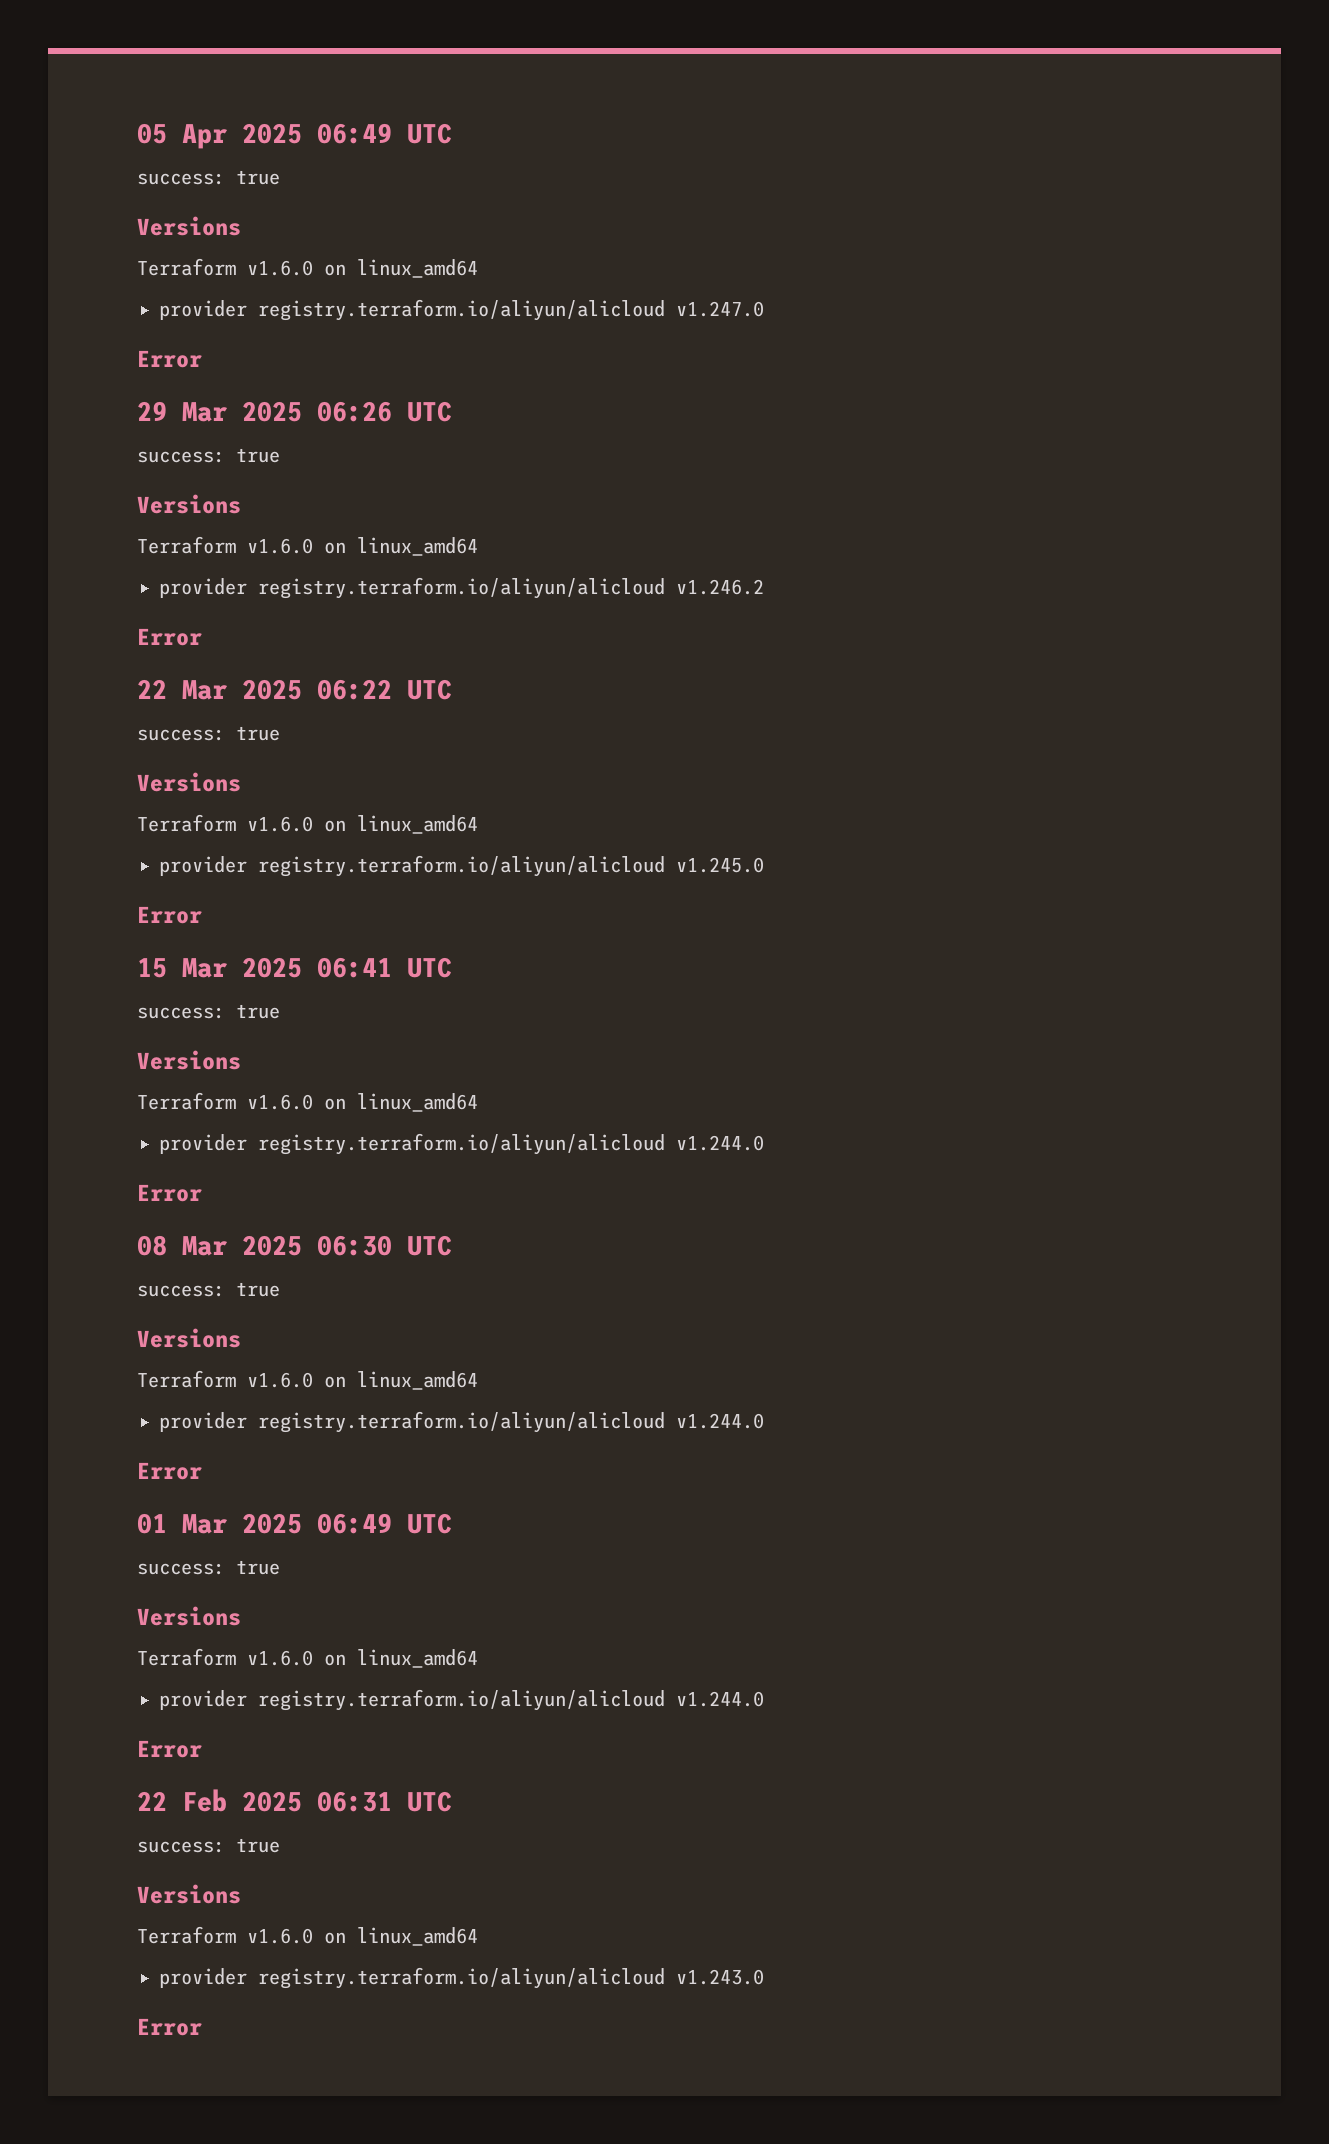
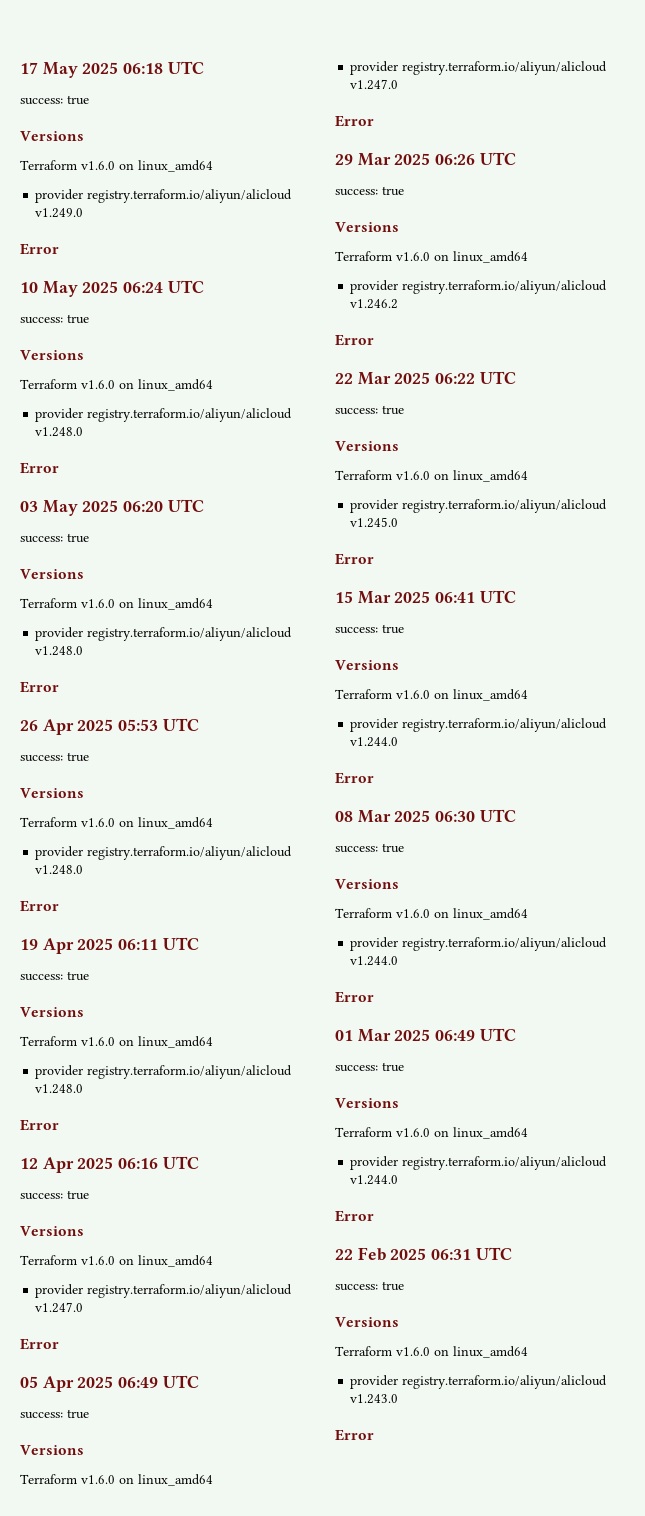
+ 17 May 2025 06:18 UTC
+ success: true
+ Versions
+ Terraform v1.6.0 on linux_amd64
+ provider registry.terraform.io/aliyun/alicloud v1.249.0
+ Error
+ 10 May 2025 06:24 UTC
+ success: true
+ Versions
+ Terraform v1.6.0 on linux_amd64
+ provider registry.terraform.io/aliyun/alicloud v1.248.0
+ Error
+ 03 May 2025 06:20 UTC
+ success: true
+ Versions
+ Terraform v1.6.0 on linux_amd64
+ provider registry.terraform.io/aliyun/alicloud v1.248.0
+ Error
+ 26 Apr 2025 05:53 UTC
+ success: true
+ Versions
+ Terraform v1.6.0 on linux_amd64
+ provider registry.terraform.io/aliyun/alicloud v1.248.0
+ Error
+ 19 Apr 2025 06:11 UTC
+ success: true
+ Versions
+ Terraform v1.6.0 on linux_amd64
+ provider registry.terraform.io/aliyun/alicloud v1.248.0
+ Error
+ 12 Apr 2025 06:16 UTC
+ success: true
+ Versions
+ Terraform v1.6.0 on linux_amd64
+ provider registry.terraform.io/aliyun/alicloud v1.247.0
+ Error

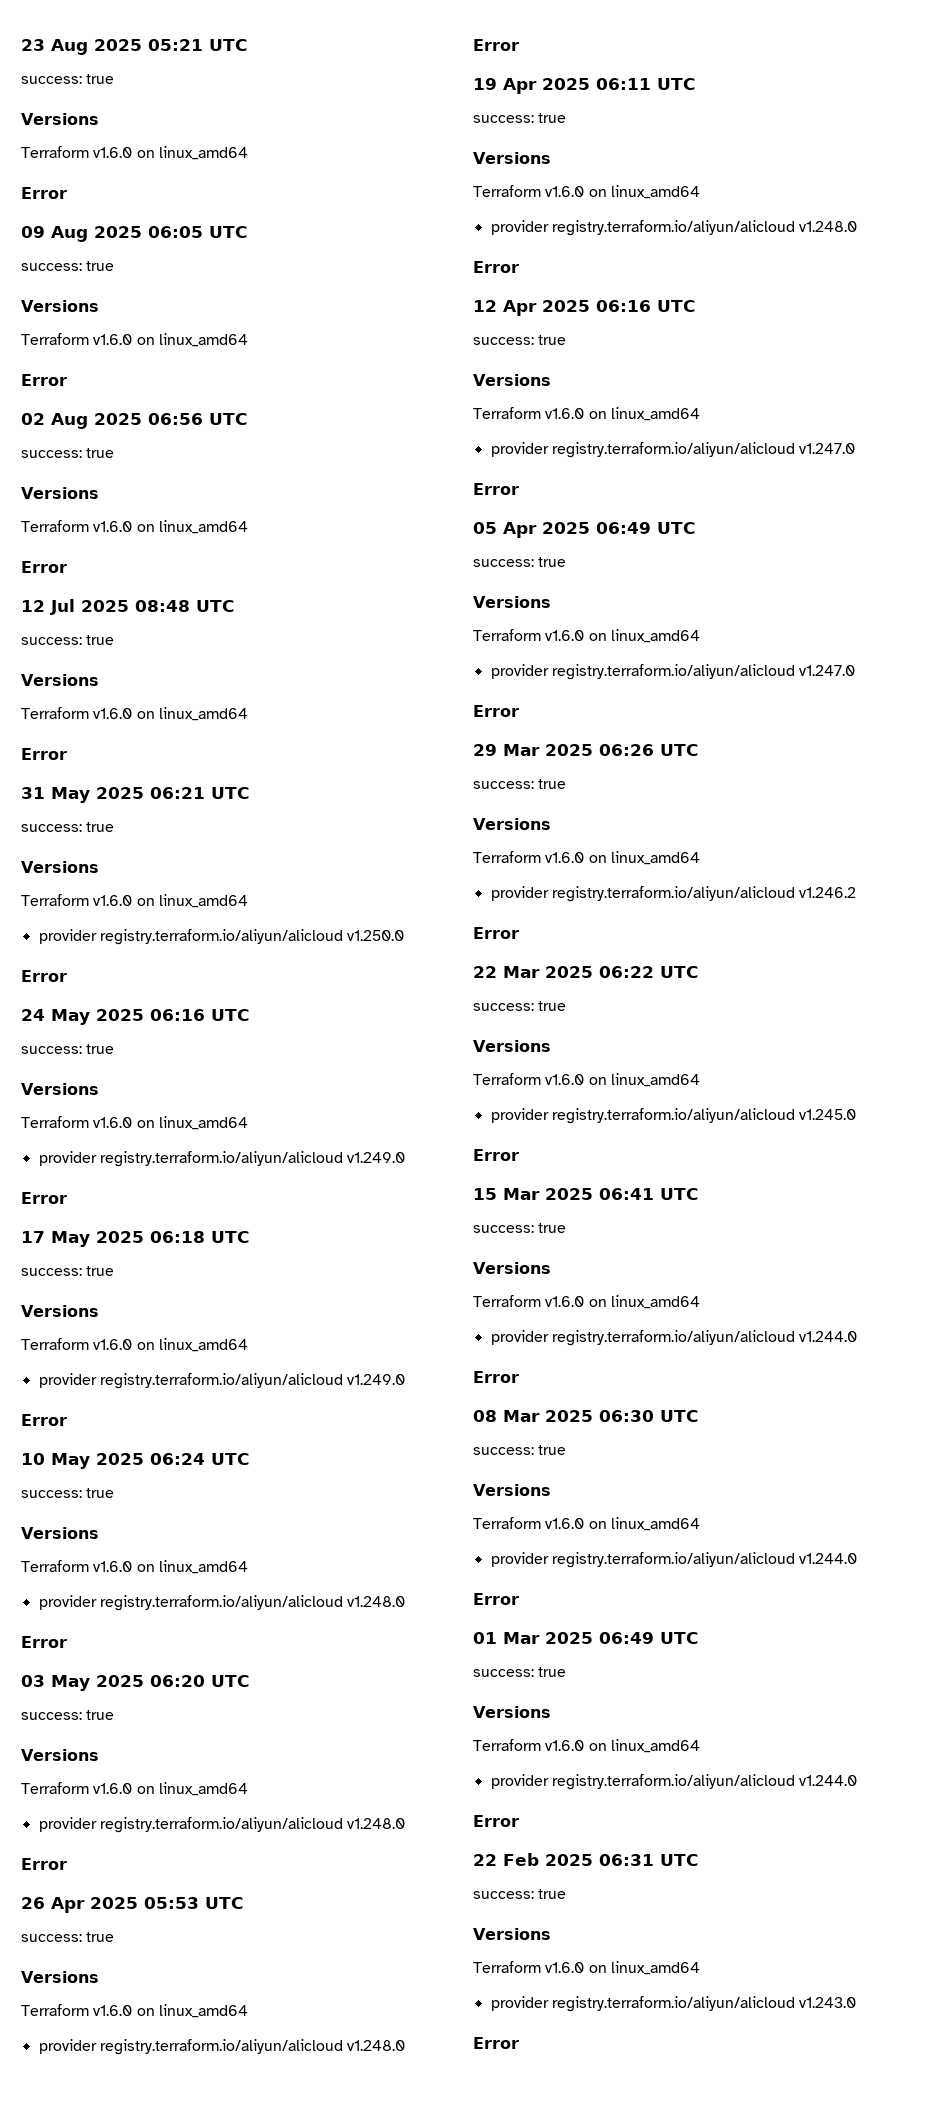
+ 23 Aug 2025 05:21 UTC
+ success: true
+ Versions
+ Terraform v1.6.0 on linux_amd64
+ Error
+ 09 Aug 2025 06:05 UTC
+ success: true
+ Versions
+ Terraform v1.6.0 on linux_amd64
+ Error
+ 02 Aug 2025 06:56 UTC
+ success: true
+ Versions
+ Terraform v1.6.0 on linux_amd64
+ Error
+ 12 Jul 2025 08:48 UTC
+ success: true
+ Versions
+ Terraform v1.6.0 on linux_amd64
+ Error
+ 31 May 2025 06:21 UTC
+ success: true
+ Versions
+ Terraform v1.6.0 on linux_amd64
+ provider registry.terraform.io/aliyun/alicloud v1.250.0
+ Error
+ 24 May 2025 06:16 UTC
+ success: true
+ Versions
+ Terraform v1.6.0 on linux_amd64
+ provider registry.terraform.io/aliyun/alicloud v1.249.0
+ Error

